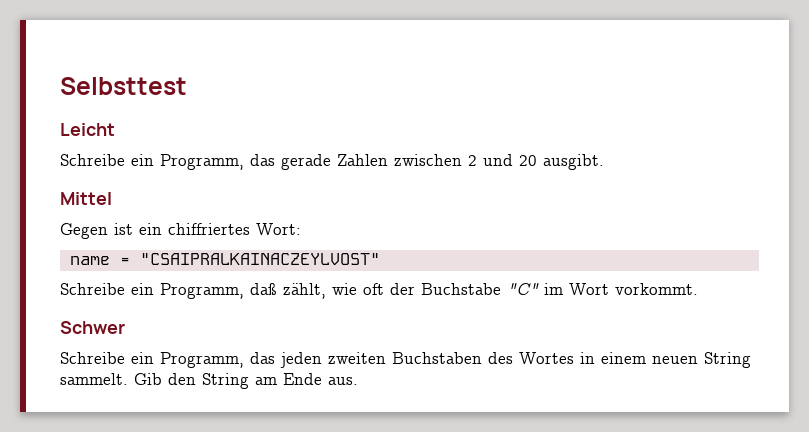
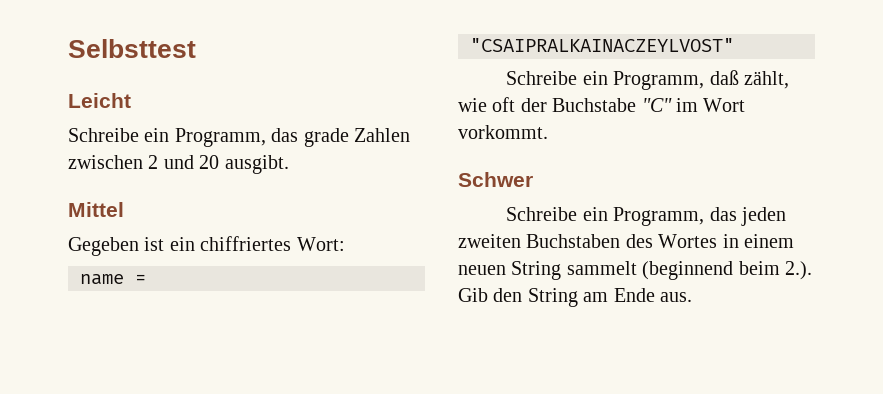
- Schreibe ein Programm, das gerade Zahlen zwischen 2 und 20 ausgibt.
+ Schreibe ein Programm, das grade Zahlen zwischen 2 und 20 ausgibt.
- Gegen ist ein chiffriertes Wort:
+ Gegeben ist ein chiffriertes Wort:
- Schreibe ein Programm, das jeden zweiten Buchstaben des Wortes in einem neuen String sammelt. Gib den String am Ende aus.
+ Schreibe ein Programm, das jeden zweiten Buchstaben des Wortes in einem neuen String sammelt (beginnend beim 2.). Gib den String am Ende aus.

